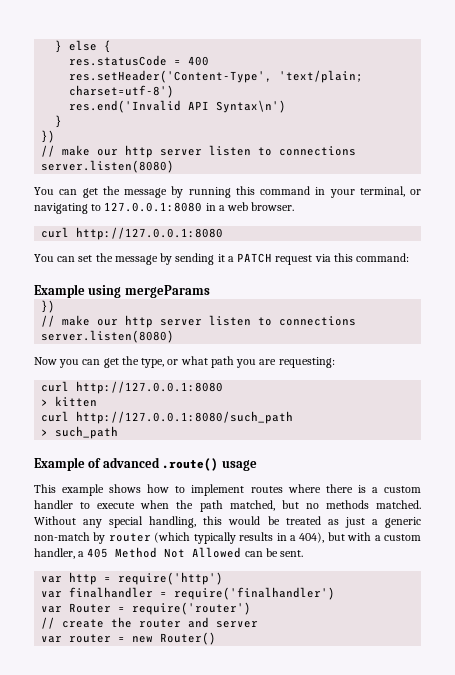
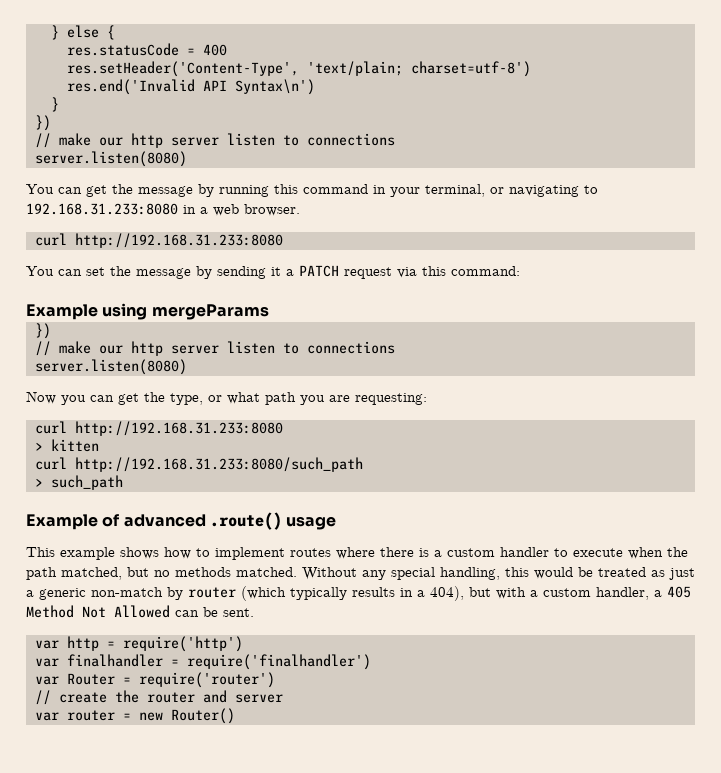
- You can get the message by running this command in your terminal, or navigating to 127.0.0.1:8080 in a web browser.
- curl http://127.0.0.1:8080
+ You can get the message by running this command in your terminal, or navigating to 192.168.31.233:8080 in a web browser.
+ curl http://192.168.31.233:8080
  Now you can get the type, or what path you are requesting:
- curl http://127.0.0.1:8080
+ curl http://192.168.31.233:8080
- curl http://127.0.0.1:8080/such_path
+ curl http://192.168.31.233:8080/such_path

